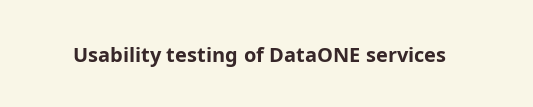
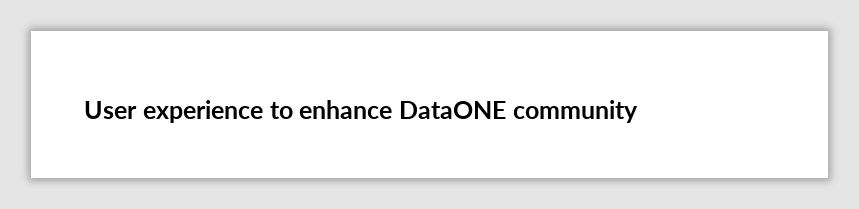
- Usability testing of DataONE services
+ User experience to enhance DataONE community

